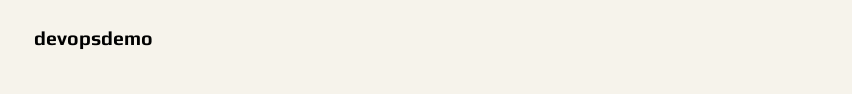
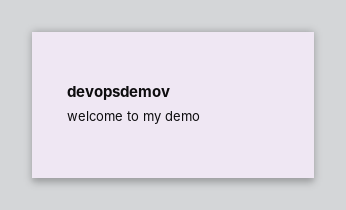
- devopsdemo
+ devopsdemov
+ welcome to my demo

